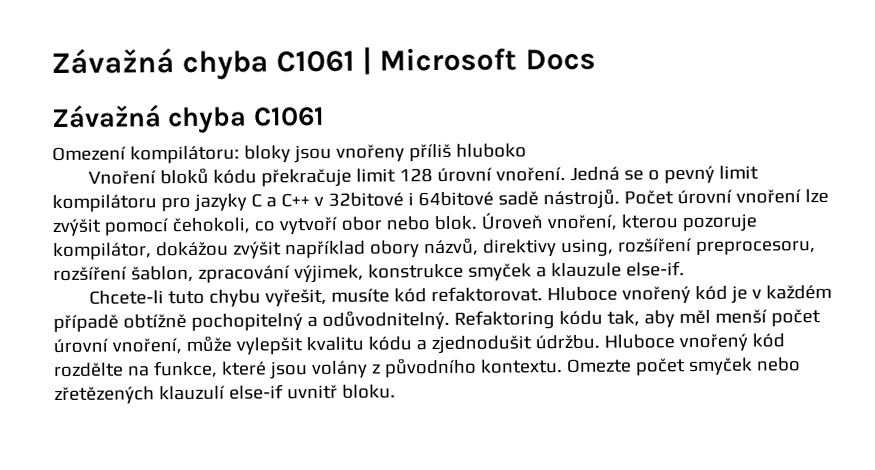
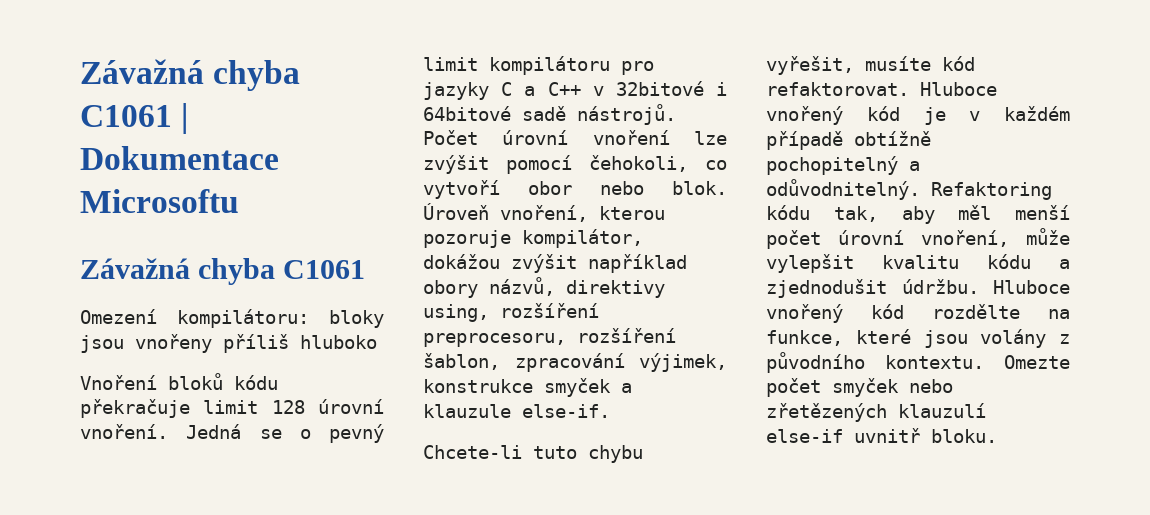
- Závažná chyba C1061 | Microsoft Docs
+ Závažná chyba C1061 | Dokumentace Microsoftu

